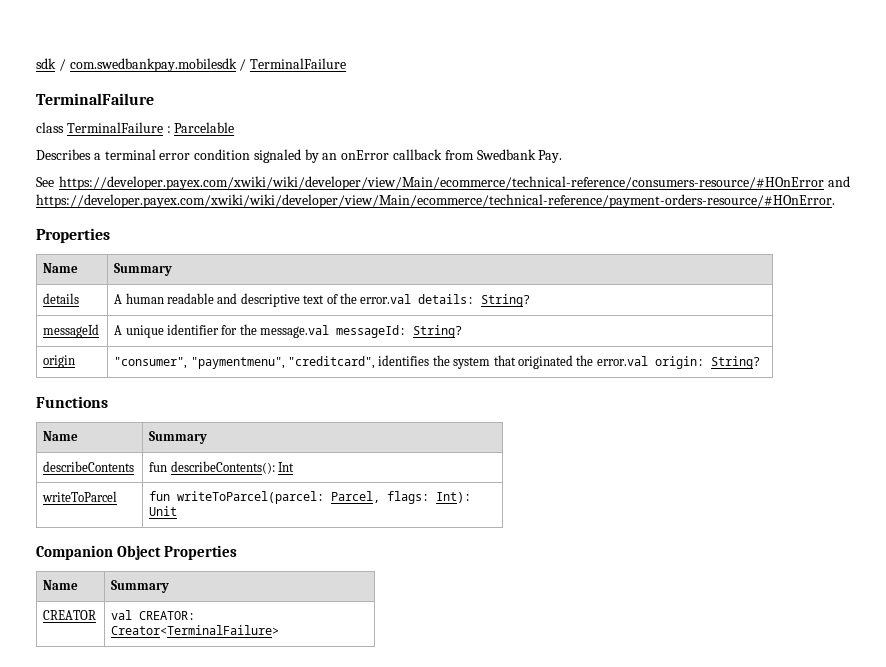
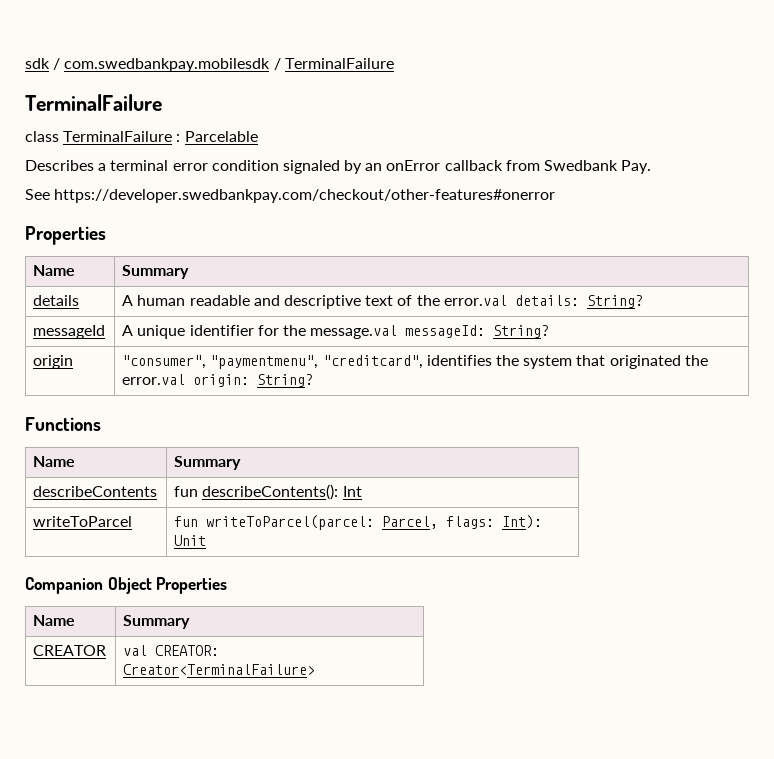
- See https://developer.payex.com/xwiki/wiki/developer/view/Main/ecommerce/technical-reference/consumers-resource/#HOnError and https://developer.payex.com/xwiki/wiki/developer/view/Main/ecommerce/technical-reference/payment-orders-resource/#HOnError.
+ See https://developer.swedbankpay.com/checkout/other-features#onerror

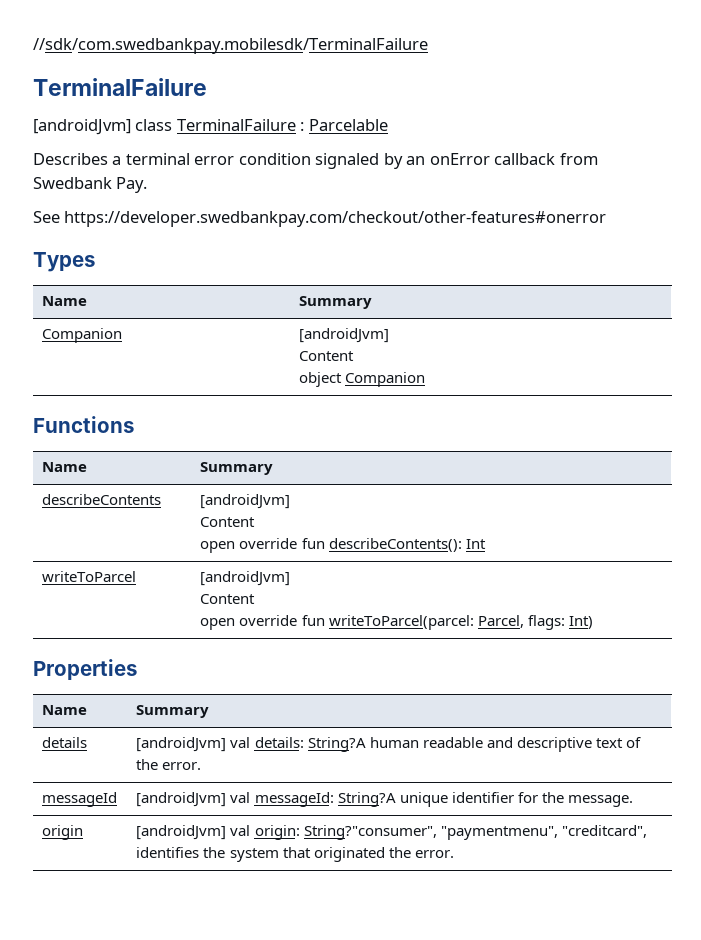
- sdk / com.swedbankpay.mobilesdk / TerminalFailure
+ //sdk/com.swedbankpay.mobilesdk/TerminalFailure
  TerminalFailure
- class TerminalFailure : Parcelable
+ [androidJvm] class TerminalFailure : Parcelable
  See https://developer.swedbankpay.com/checkout/other-features#onerror
- Properties
+ Types
  Name | Summary
- details | A human readable and descriptive text of the error.val details: String?
- messageId | A unique identifier for the message.val messageId: String?
- origin | "consumer", "paymentmenu", "creditcard", identifies the system that originated the error.val origin: String?
+ Companion | [androidJvm]
+ Content
+ object Companion
- describeContents | fun describeContents(): Int
+ describeContents | [androidJvm]
+ Content
+ open override fun describeContents(): Int
- writeToParcel | fun writeToParcel(parcel: Parcel, flags: Int): Unit
- Companion Object Properties
+ writeToParcel | [androidJvm]
+ Content
+ open override fun writeToParcel(parcel: Parcel, flags: Int)
+ Properties
  Name | Summary
- CREATOR | val CREATOR: Creator<TerminalFailure>
+ details | [androidJvm] val details: String?A human readable and descriptive text of the error.
+ messageId | [androidJvm] val messageId: String?A unique identifier for the message.
+ origin | [androidJvm] val origin: String?"consumer", "paymentmenu", "creditcard", identifies the system that originated the error.

